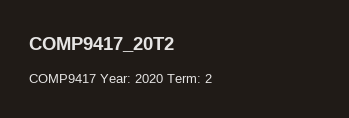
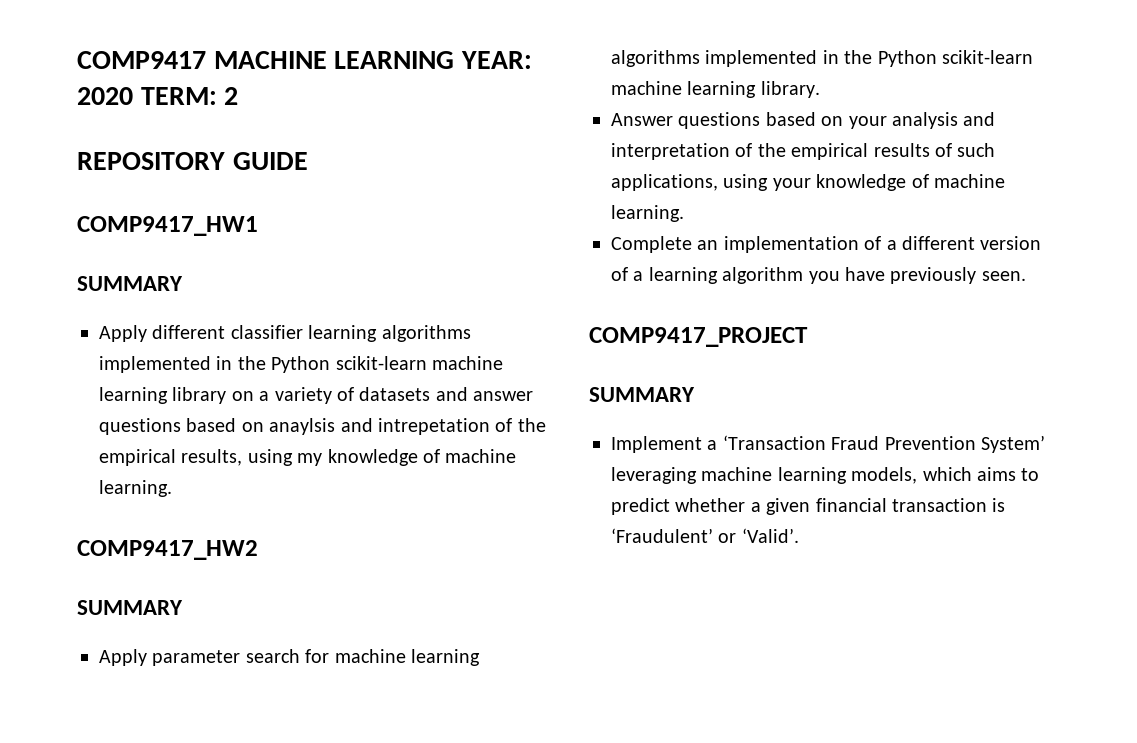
- COMP9417_20T2
- COMP9417 Year: 2020 Term: 2
+ COMP9417 MACHINE LEARNING YEAR: 2020 TERM: 2
+ REPOSITORY GUIDE
+ COMP9417_HW1
+ SUMMARY
+ Apply different classifier learning algorithms implemented in the Python scikit-learn machine learning library on a variety of datasets and answer questions based on anaylsis and intrepetation of the empirical results, using my knowledge of machine learning.
+ COMP9417_HW2
+ SUMMARY
+ Apply parameter search for machine learning algorithms implemented in the Python scikit-learn machine learning library.
+ Answer questions based on your analysis and interpretation of the empirical results of such applications, using your knowledge of machine learning.
+ Complete an implementation of a different version of a learning algorithm you have previously seen.
+ COMP9417_PROJECT
+ SUMMARY
+ Implement a ‘Transaction Fraud Prevention System’ leveraging machine learning models, which aims to predict whether a given financial transaction is ‘Fraudulent’ or ‘Valid’.

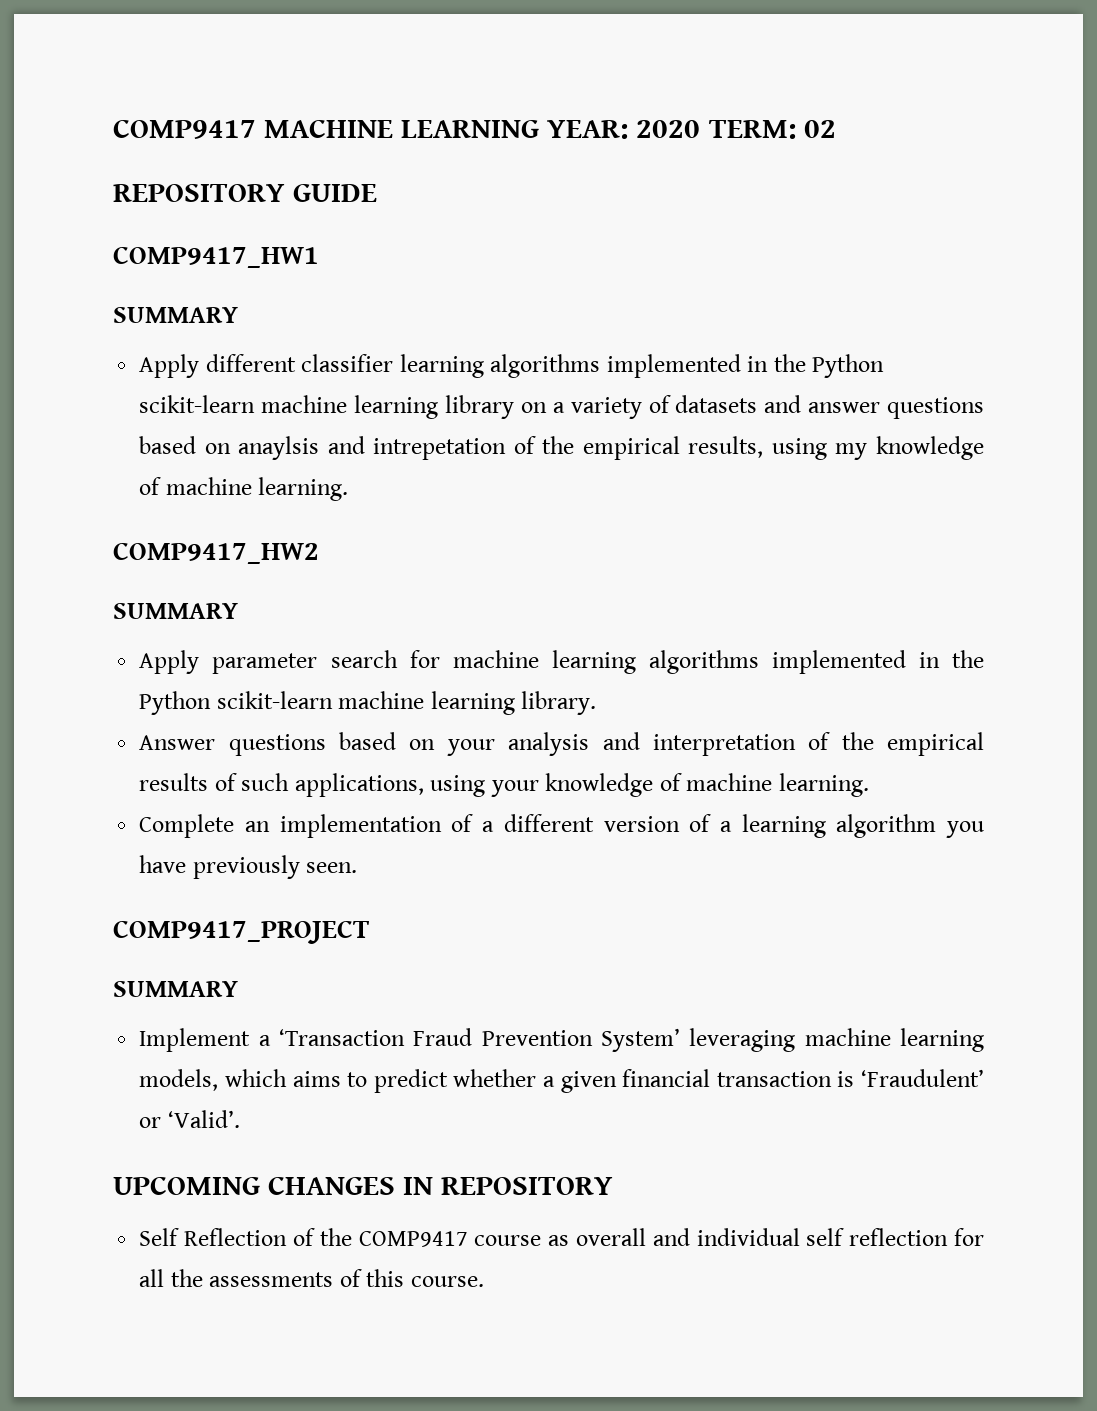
- COMP9417 MACHINE LEARNING YEAR: 2020 TERM: 2
+ COMP9417 MACHINE LEARNING YEAR: 2020 TERM: 02
+ UPCOMING CHANGES IN REPOSITORY
+ Self Reflection of the COMP9417 course as overall and individual self reflection for all the assessments of this course.

